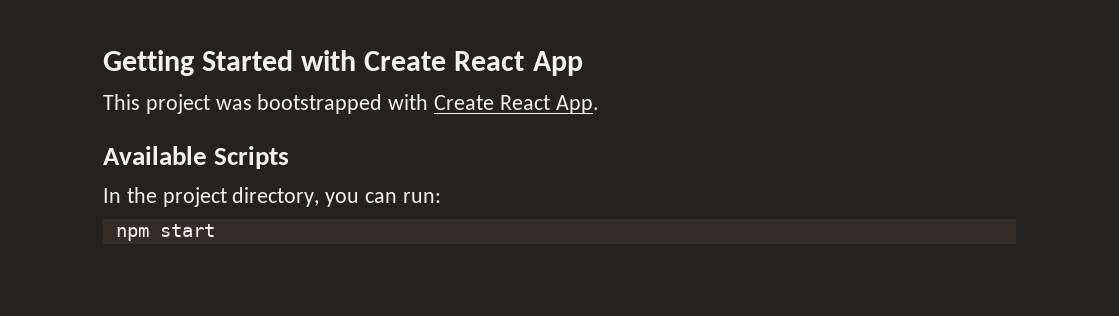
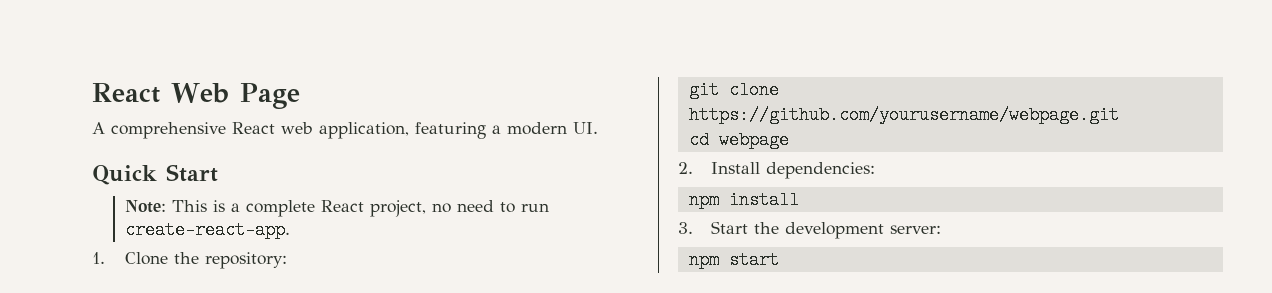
- Getting Started with Create React App
- This project was bootstrapped with Create React App.
- Available Scripts
- In the project directory, you can run:
+ React Web Page
+ A comprehensive React web application, featuring a modern UI.
+ Quick Start
+ Note: This is a complete React project, no need to run create-react-app.
+ 1. Clone the repository:
+ git clone https://github.com/yourusername/webpage.git
+ cd webpage
+ 2. Install dependencies:
+ npm install
+ 3. Start the development server:

